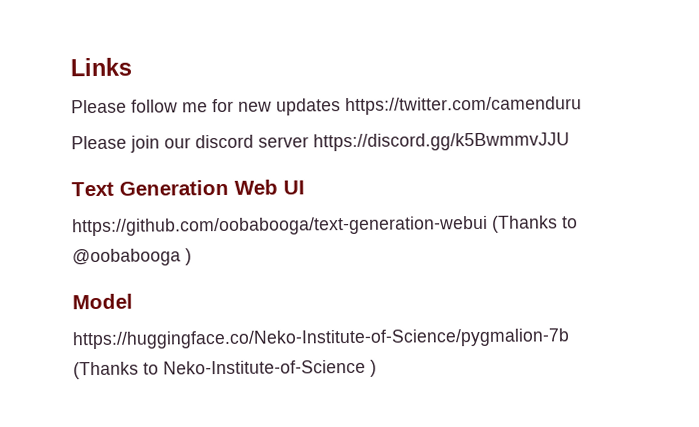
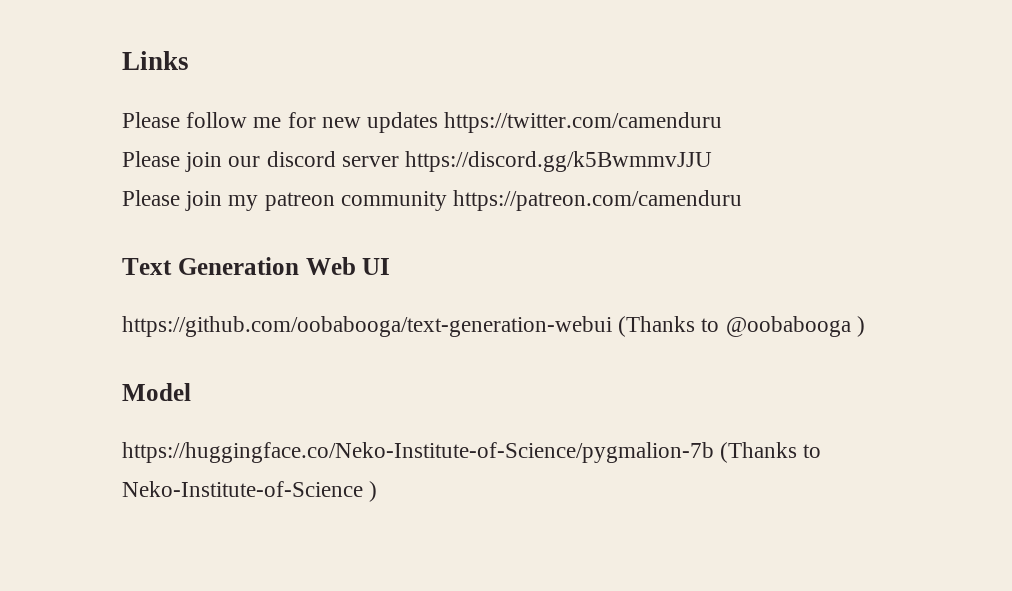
+ Please join my patreon community https://patreon.com/camenduru

